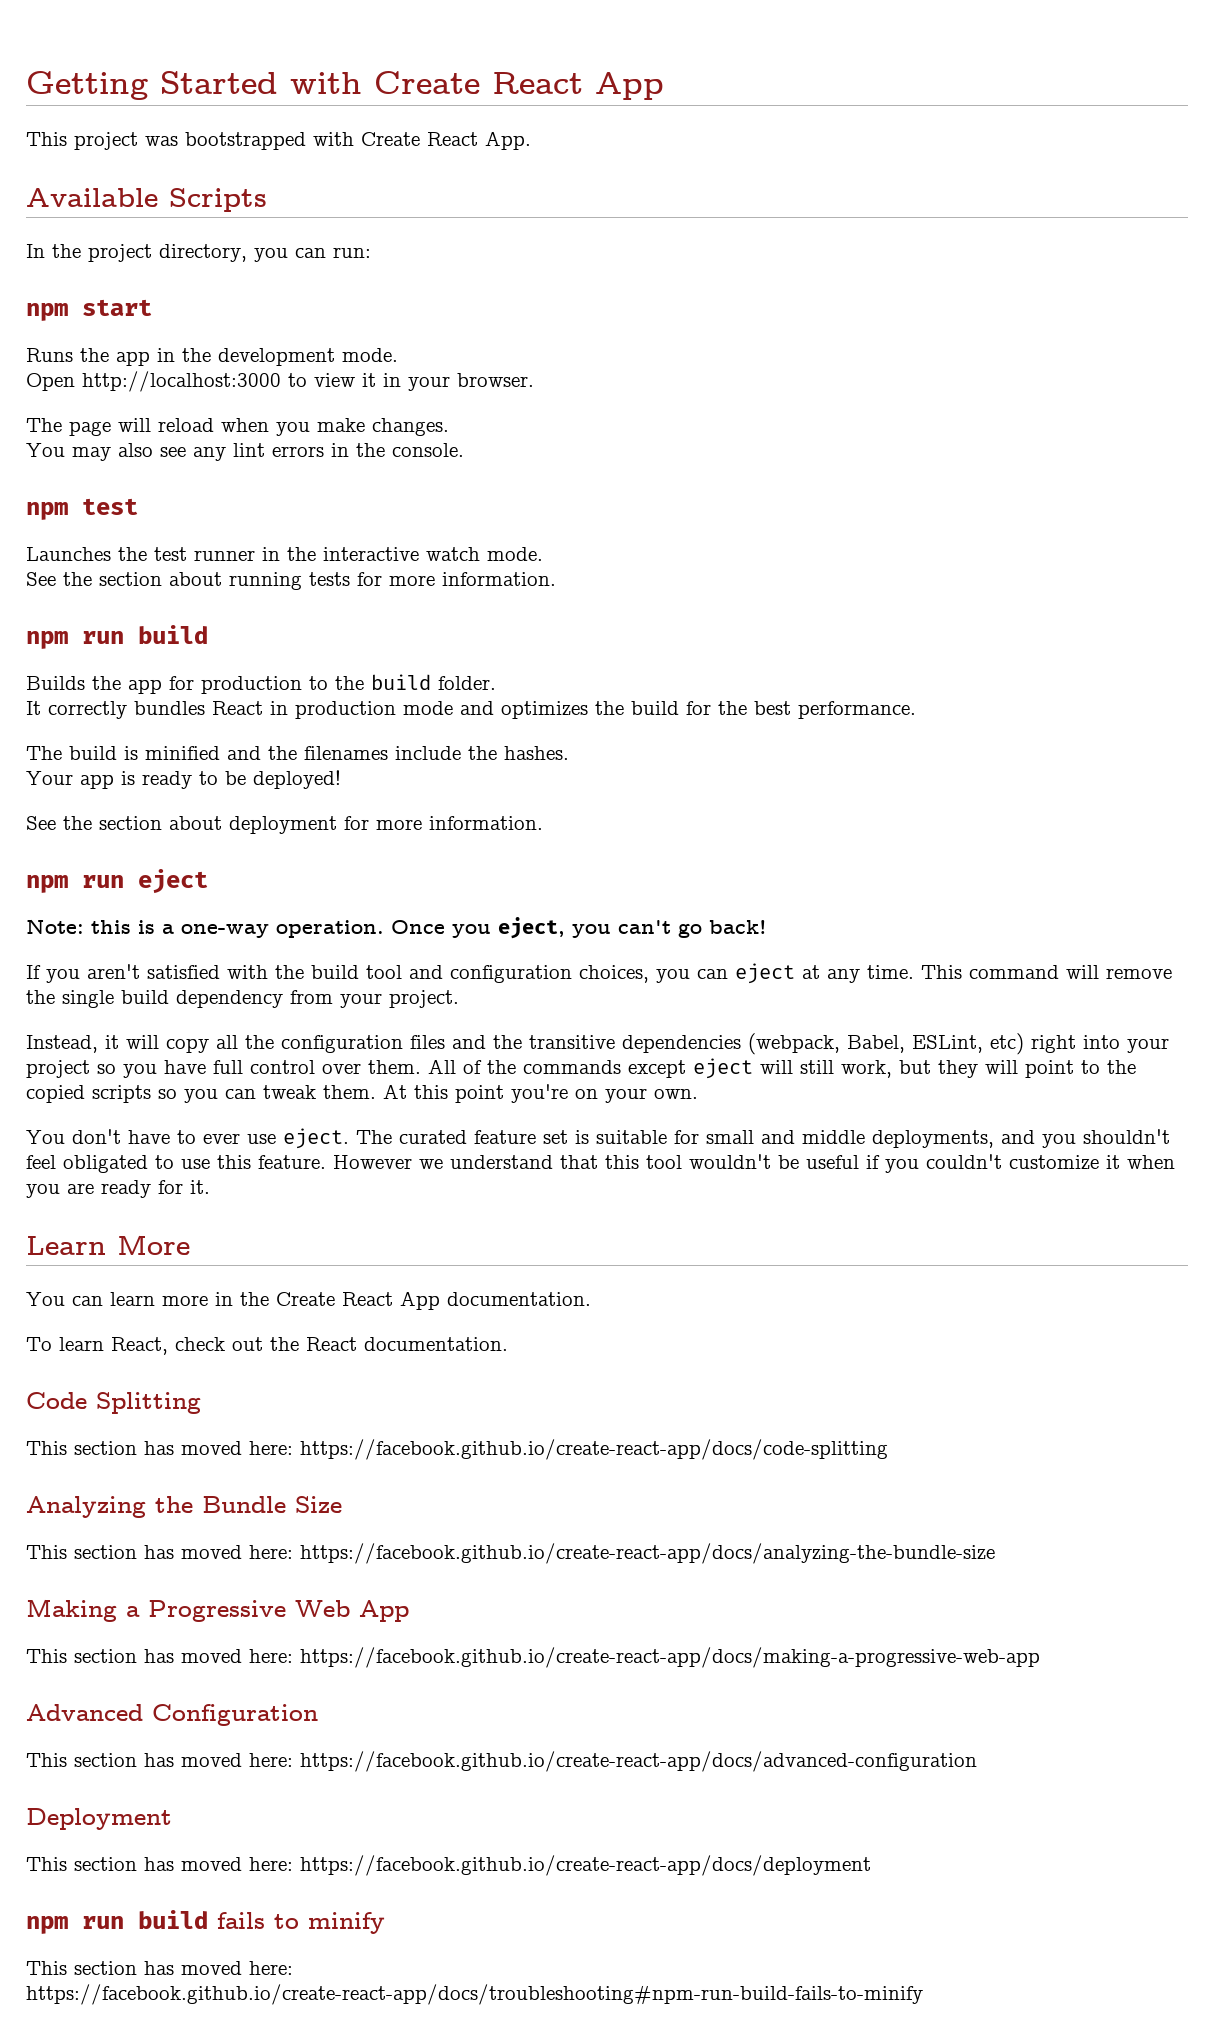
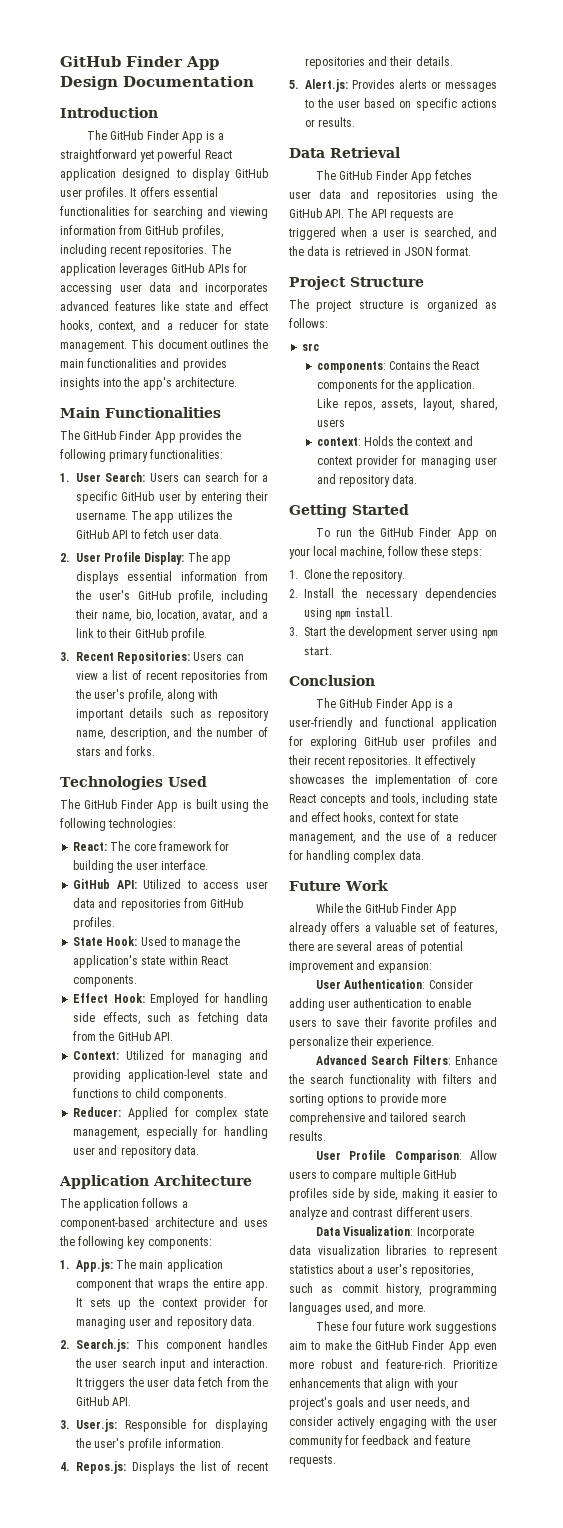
- Getting Started with Create React App
- This project was bootstrapped with Create React App.
- Available Scripts
- In the project directory, you can run:
- npm start
- Runs the app in the development mode.
- Open http://localhost:3000 to view it in your browser.
- The page will reload when you make changes.
- You may also see any lint errors in the console.
- npm test
- Launches the test runner in the interactive watch mode.
- See the section about running tests for more information.
- npm run build
- Builds the app for production to the build folder.
- It correctly bundles React in production mode and optimizes the build for the best performance.
- The build is minified and the filenames include the hashes.
- Your app is ready to be deployed!
- See the section about deployment for more information.
- npm run eject
- Note: this is a one-way operation. Once you eject, you can't go back!
- If you aren't satisfied with the build tool and configuration choices, you can eject at any time. This command will remove the single build dependency from your project.
- Instead, it will copy all the configuration files and the transitive dependencies (webpack, Babel, ESLint, etc) right into your project so you have full control over them. All of the commands except eject will still work, but they will point to the copied scripts so you can tweak them. At this point you're on your own.
- You don't have to ever use eject. The curated feature set is suitable for small and middle deployments, and you shouldn't feel obligated to use this feature. However we understand that this tool wouldn't be useful if you couldn't customize it when you are ready for it.
- Learn More
- You can learn more in the Create React App documentation.
- To learn React, check out the React documentation.
- Code Splitting
- This section has moved here: https://facebook.github.io/create-react-app/docs/code-splitting
- Analyzing the Bundle Size
- This section has moved here: https://facebook.github.io/create-react-app/docs/analyzing-the-bundle-size
- Making a Progressive Web App
- This section has moved here: https://facebook.github.io/create-react-app/docs/making-a-progressive-web-app
- Advanced Configuration
- This section has moved here: https://facebook.github.io/create-react-app/docs/advanced-configuration
- Deployment
- This section has moved here: https://facebook.github.io/create-react-app/docs/deployment
- npm run build fails to minify
- This section has moved here: https://facebook.github.io/create-react-app/docs/troubleshooting#npm-run-build-fails-to-minify
+ GitHub Finder App Design Documentation
+ Introduction
+ The GitHub Finder App is a straightforward yet powerful React application designed to display GitHub user profiles. It offers essential functionalities for searching and viewing information from GitHub profiles, including recent repositories. The application leverages GitHub APIs for accessing user data and incorporates advanced features like state and effect hooks, context, and a reducer for state management. This document outlines the main functionalities and provides insights into the app's architecture.
+ Main Functionalities
+ The GitHub Finder App provides the following primary functionalities:
+ 1. User Search: Users can search for a specific GitHub user by entering their username. The app utilizes the GitHub API to fetch user data.
+ 2. User Profile Display: The app displays essential information from the user's GitHub profile, including their name, bio, location, avatar, and a link to their GitHub profile.
+ 3. Recent Repositories: Users can view a list of recent repositories from the user's profile, along with important details such as repository name, description, and the number of stars and forks.
+ Technologies Used
+ The GitHub Finder App is built using the following technologies:
+ React: The core framework for building the user interface.
+ GitHub API: Utilized to access user data and repositories from GitHub profiles.
+ State Hook: Used to manage the application's state within React components.
+ Effect Hook: Employed for handling side effects, such as fetching data from the GitHub API.
+ Context: Utilized for managing and providing application-level state and functions to child components.
+ Reducer: Applied for complex state management, especially for handling user and repository data.
+ Application Architecture
+ The application follows a component-based architecture and uses the following key components:
+ 1. App.js: The main application component that wraps the entire app. It sets up the context provider for managing user and repository data.
+ 2. Search.js: This component handles the user search input and interaction. It triggers the user data fetch from the GitHub API.
+ 3. User.js: Responsible for displaying the user's profile information.
+ 4. Repos.js: Displays the list of recent repositories and their details.
+ 5. Alert.js: Provides alerts or messages to the user based on specific actions or results.
+ Data Retrieval
+ The GitHub Finder App fetches user data and repositories using the GitHub API. The API requests are triggered when a user is searched, and the data is retrieved in JSON format.
+ Project Structure
+ The project structure is organized as follows:
+ src
+ components: Contains the React components for the application. Like repos, assets, layout, shared, users
+ context: Holds the context and context provider for managing user and repository data.
+ Getting Started
+ To run the GitHub Finder App on your local machine, follow these steps:
+ 1. Clone the repository.
+ 2. Install the necessary dependencies using npm install.
+ 3. Start the development server using npm start.
+ Conclusion
+ The GitHub Finder App is a user-friendly and functional application for exploring GitHub user profiles and their recent repositories. It effectively showcases the implementation of core React concepts and tools, including state and effect hooks, context for state management, and the use of a reducer for handling complex data.
+ Future Work
+ While the GitHub Finder App already offers a valuable set of features, there are several areas of potential improvement and expansion:
+ User Authentication: Consider adding user authentication to enable users to save their favorite profiles and personalize their experience.
+ Advanced Search Filters: Enhance the search functionality with filters and sorting options to provide more comprehensive and tailored search results.
+ User Profile Comparison: Allow users to compare multiple GitHub profiles side by side, making it easier to analyze and contrast different users.
+ Data Visualization: Incorporate data visualization libraries to represent statistics about a user's repositories, such as commit history, programming languages used, and more.
+ These four future work suggestions aim to make the GitHub Finder App even more robust and feature-rich. Prioritize enhancements that align with your project's goals and user needs, and consider actively engaging with the user community for feedback and feature requests.

